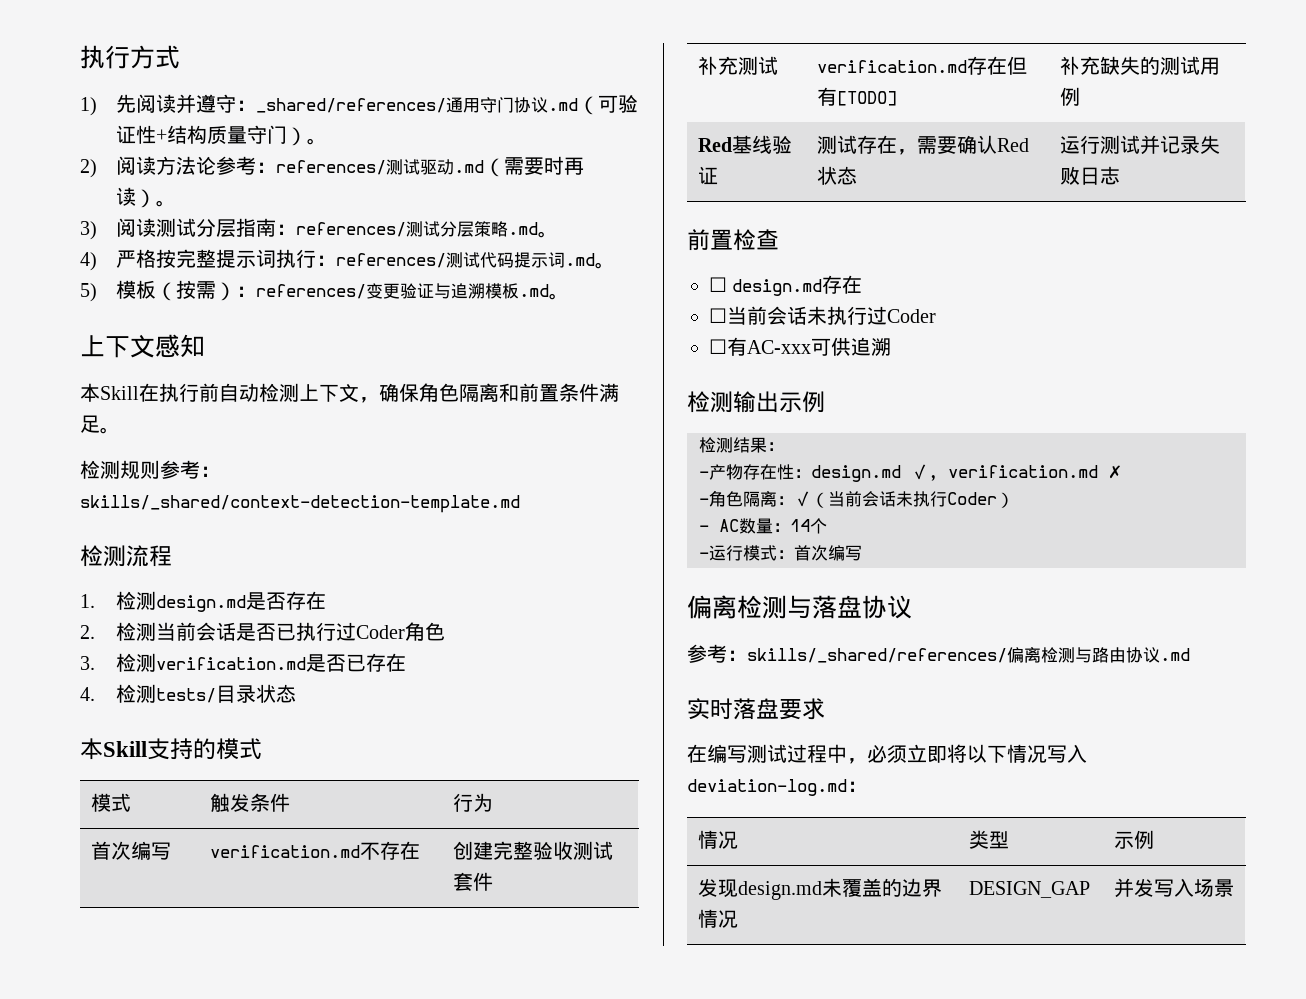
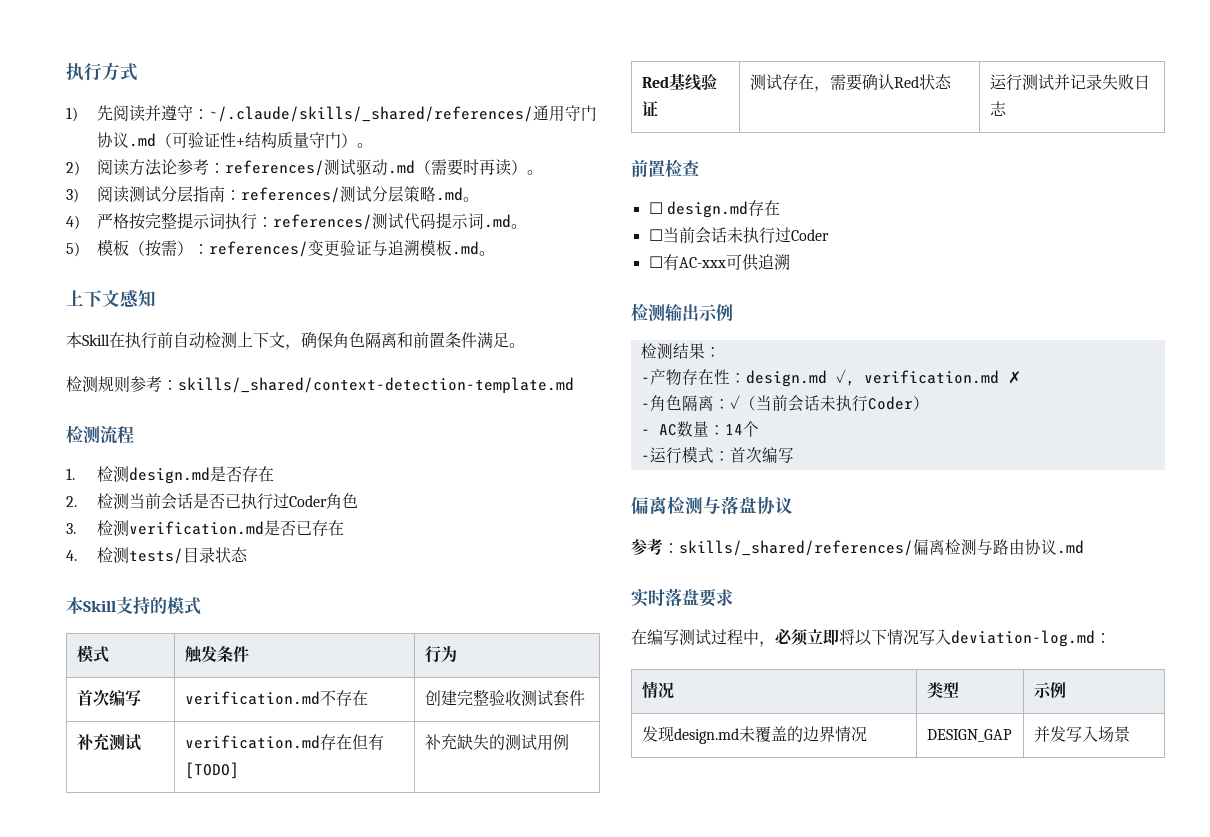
- 1)先阅读并遵守：_shared/references/通用守门协议.md（可验证性+结构质量守门）。
+ 1)先阅读并遵守：~/.claude/skills/_shared/references/通用守门协议.md（可验证性+结构质量守门）。

